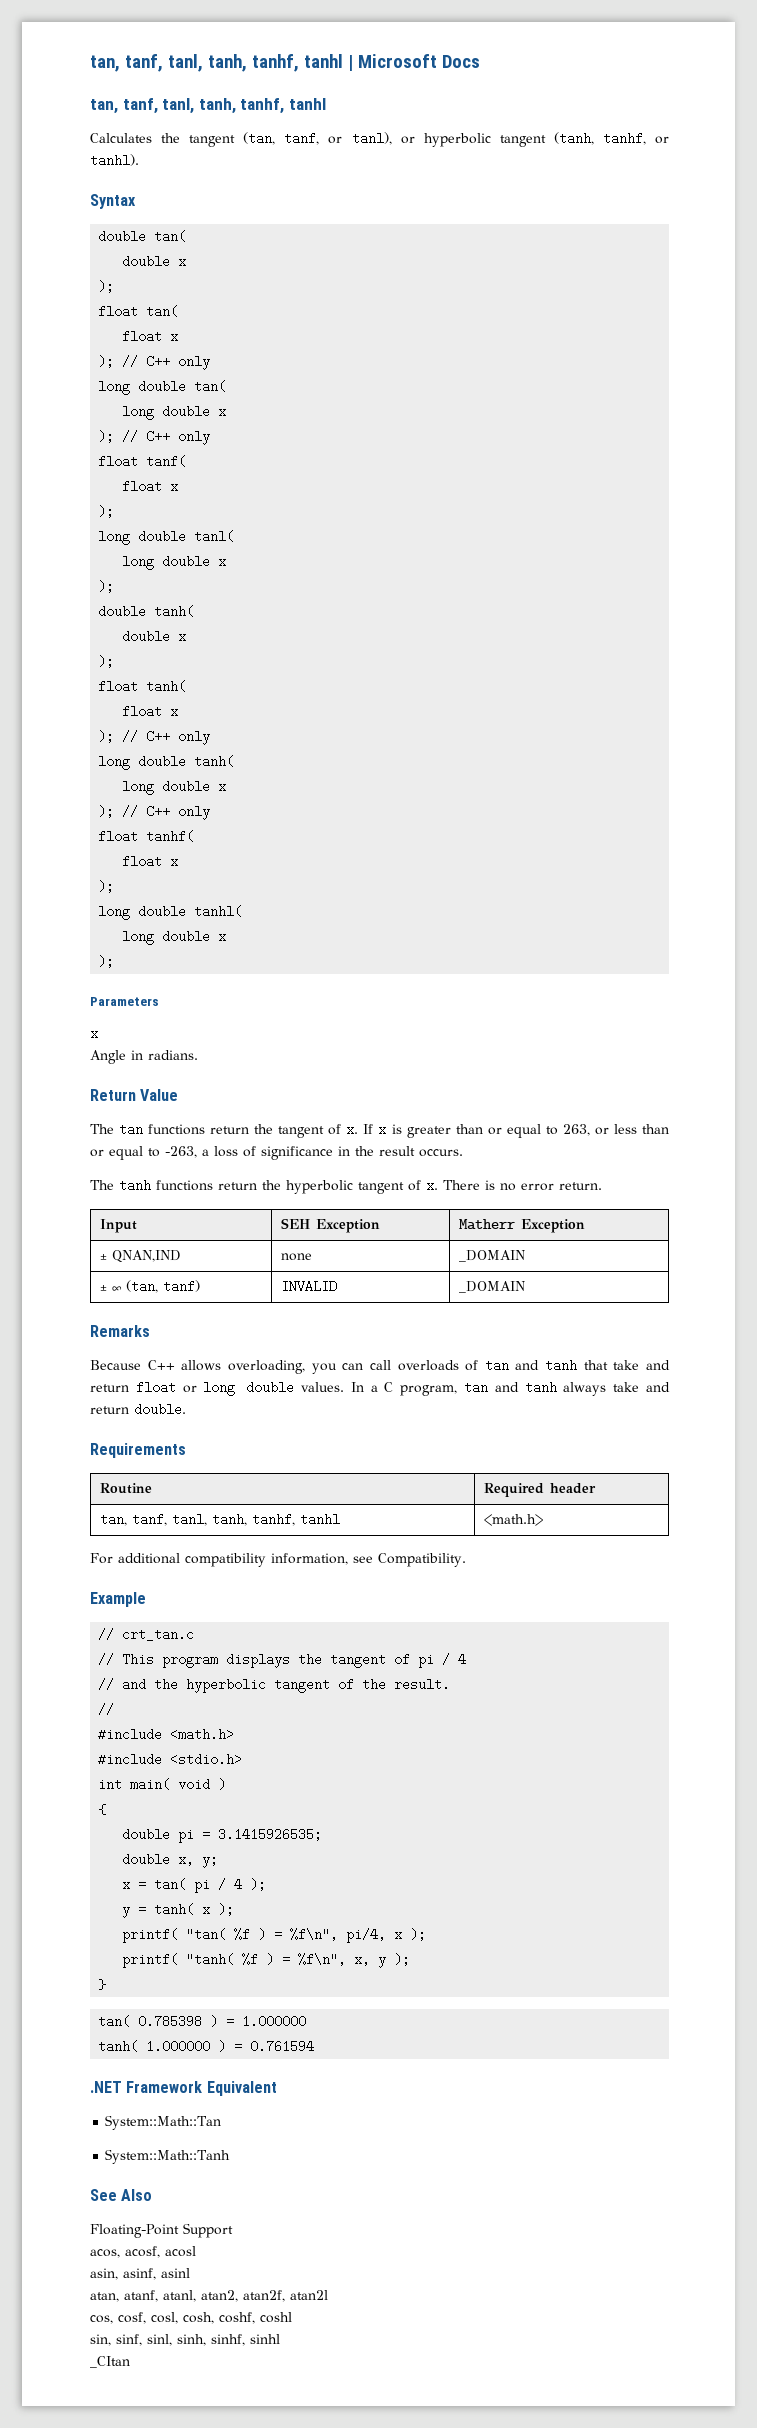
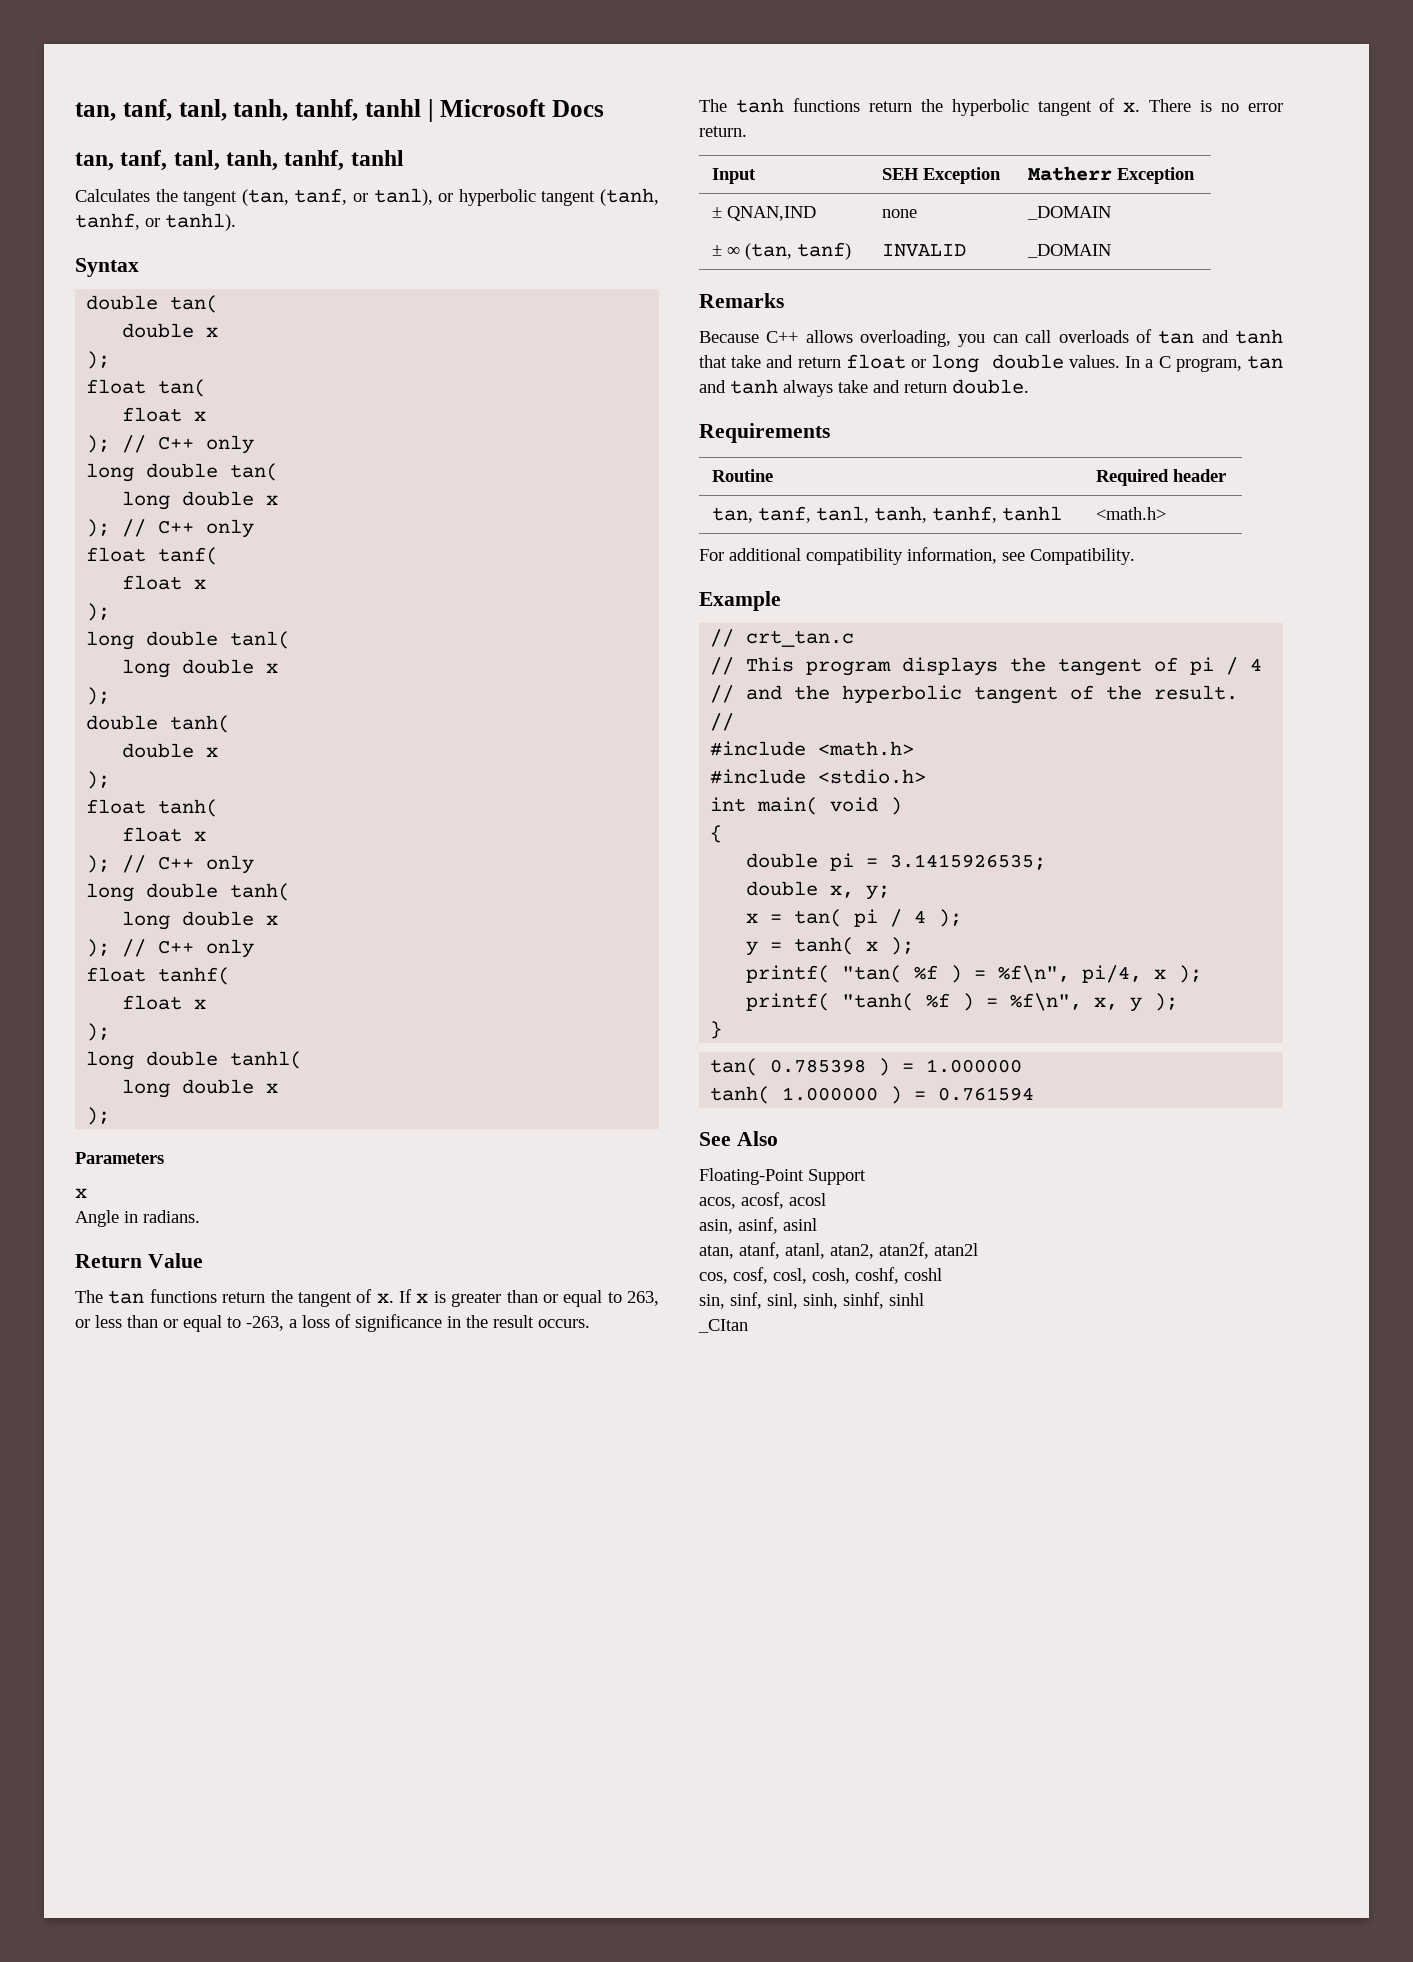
- .NET Framework Equivalent
- System::Math::Tan
- System::Math::Tanh

